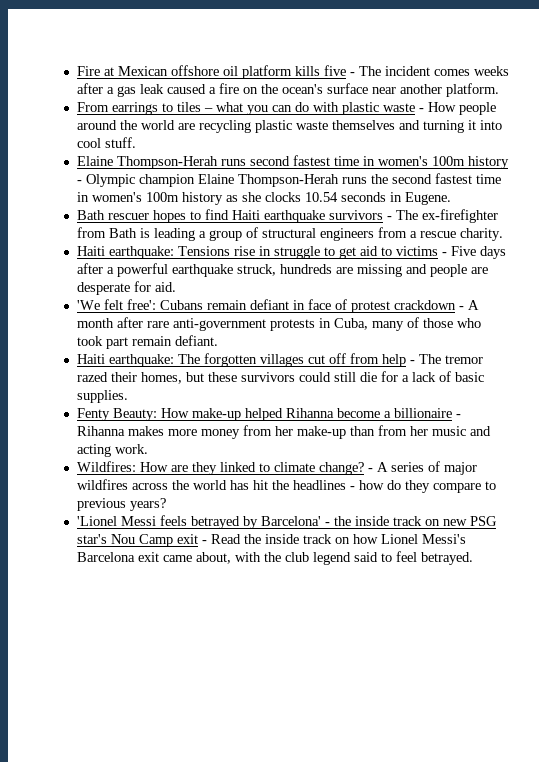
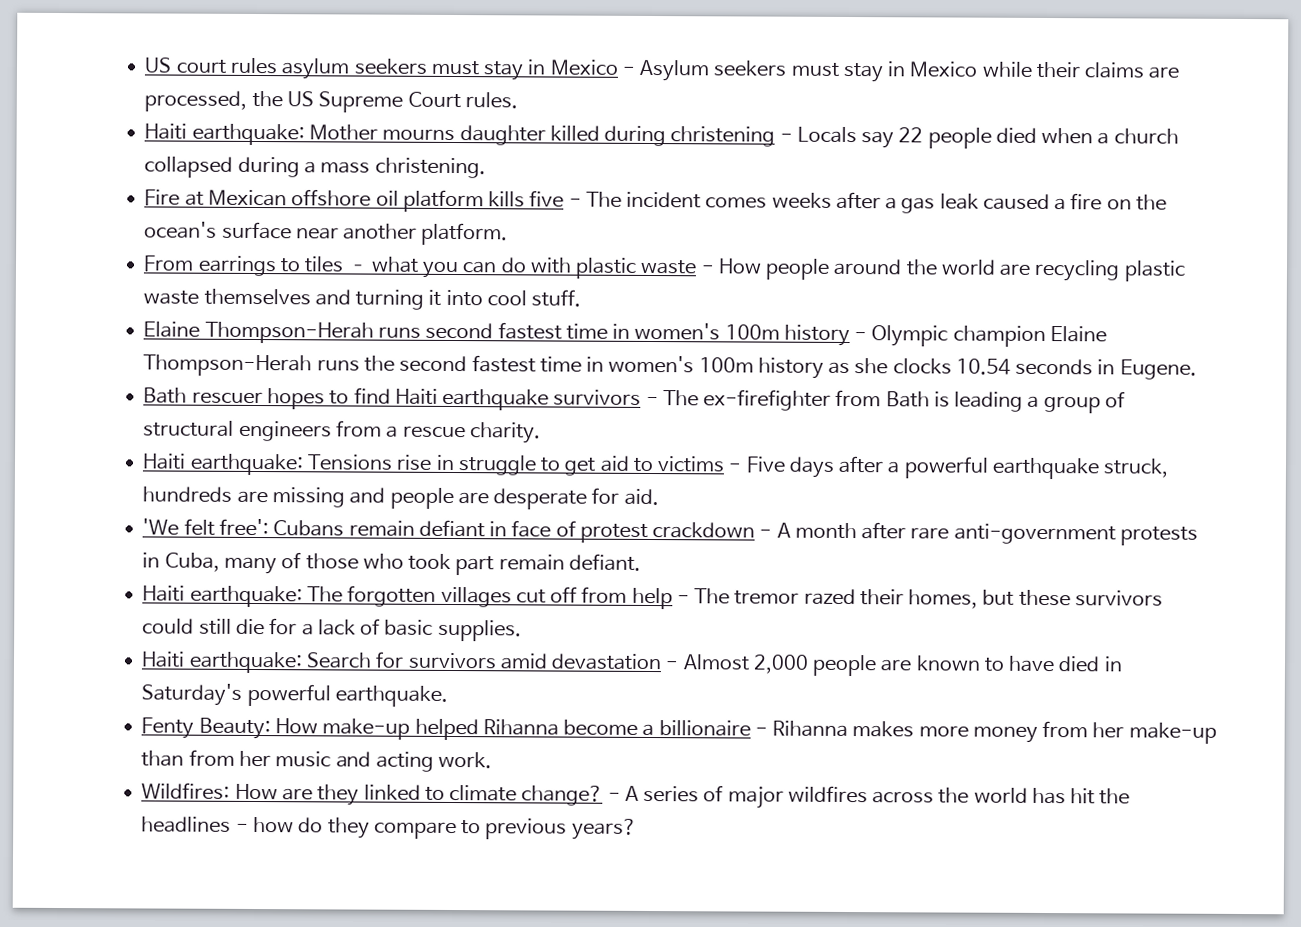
+ US court rules asylum seekers must stay in Mexico - Asylum seekers must stay in Mexico while their claims are processed, the US Supreme Court rules.
+ Haiti earthquake: Mother mourns daughter killed during christening - Locals say 22 people died when a church collapsed during a mass christening.
+ Haiti earthquake: Search for survivors amid devastation - Almost 2,000 people are known to have died in Saturday's powerful earthquake.
- 'Lionel Messi feels betrayed by Barcelona' - the inside track on new PSG star's Nou Camp exit - Read the inside track on how Lionel Messi's Barcelona exit came about, with the club legend said to feel betrayed.

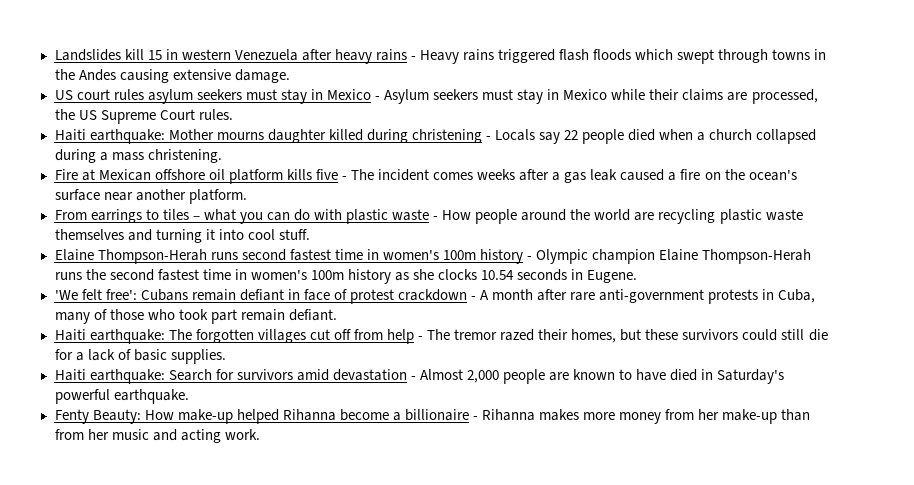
+ Landslides kill 15 in western Venezuela after heavy rains - Heavy rains triggered flash floods which swept through towns in the Andes causing extensive damage.
- Bath rescuer hopes to find Haiti earthquake survivors - The ex-firefighter from Bath is leading a group of structural engineers from a rescue charity.
- Haiti earthquake: Tensions rise in struggle to get aid to victims - Five days after a powerful earthquake struck, hundreds are missing and people are desperate for aid.
- Wildfires: How are they linked to climate change? - A series of major wildfires across the world has hit the headlines - how do they compare to previous years?

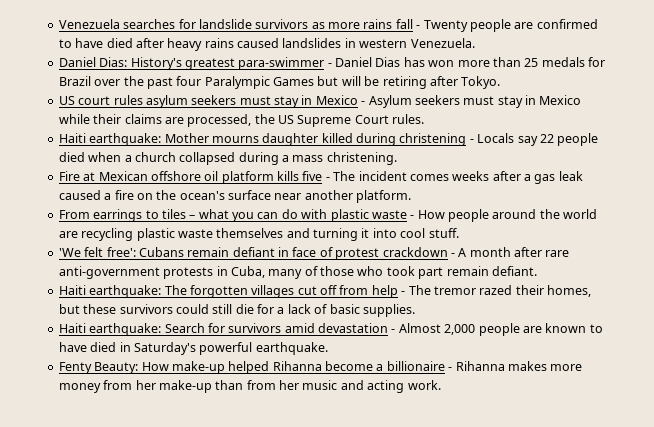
- Landslides kill 15 in western Venezuela after heavy rains - Heavy rains triggered flash floods which swept through towns in the Andes causing extensive damage.
+ Venezuela searches for landslide survivors as more rains fall - Twenty people are confirmed to have died after heavy rains caused landslides in western Venezuela.
+ Daniel Dias: History's greatest para-swimmer - Daniel Dias has won more than 25 medals for Brazil over the past four Paralympic Games but will be retiring after Tokyo.
- Elaine Thompson-Herah runs second fastest time in women's 100m history - Olympic champion Elaine Thompson-Herah runs the second fastest time in women's 100m history as she clocks 10.54 seconds in Eugene.

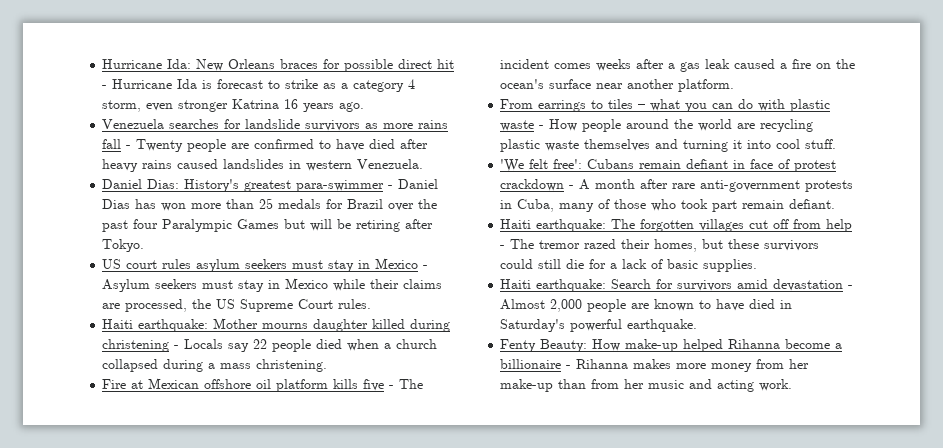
+ Hurricane Ida: New Orleans braces for possible direct hit - Hurricane Ida is forecast to strike as a category 4 storm, even stronger Katrina 16 years ago.

